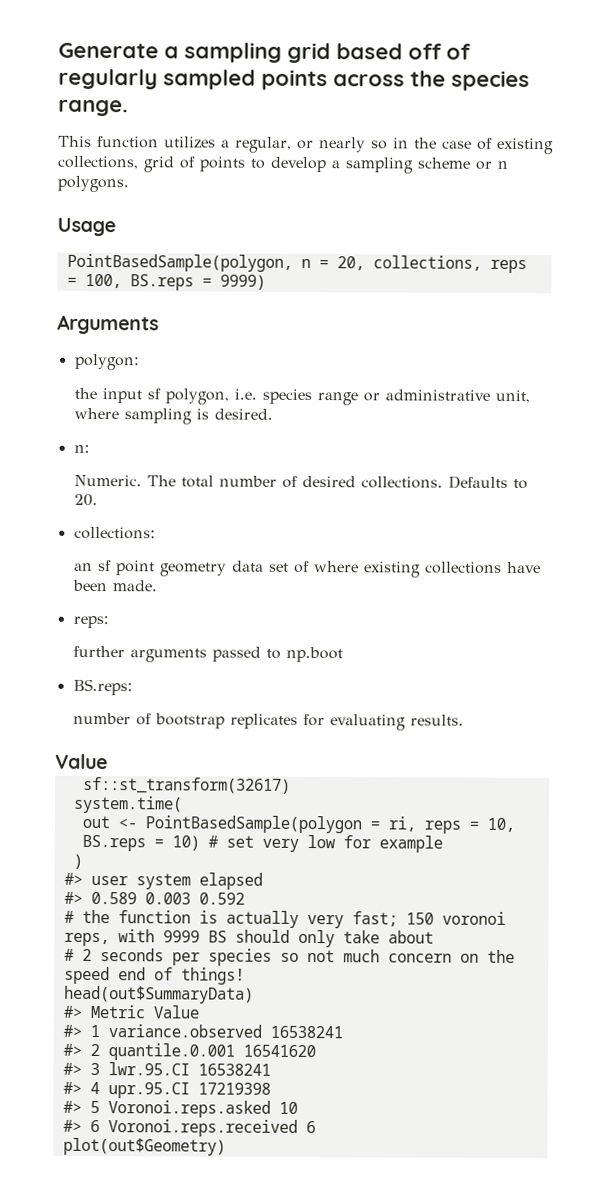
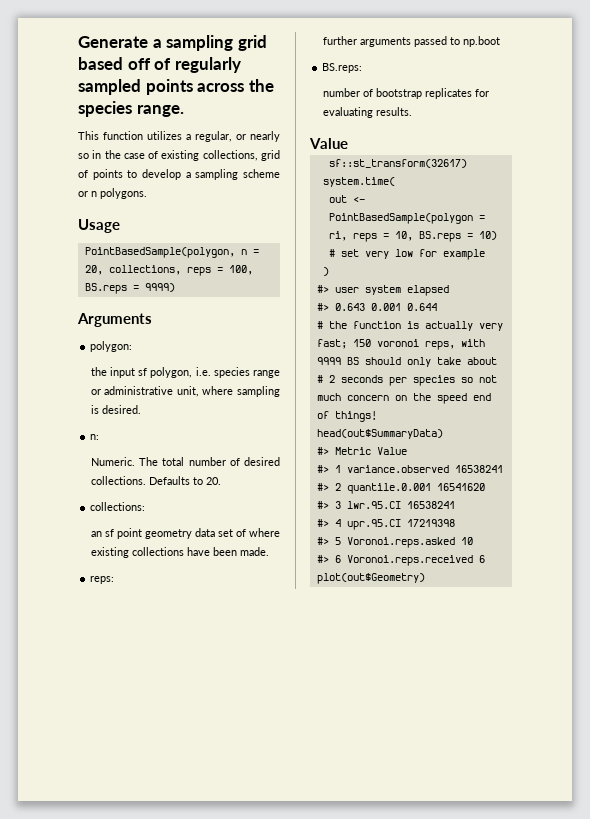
- #> 0.589 0.003 0.592
+ #> 0.643 0.001 0.644

